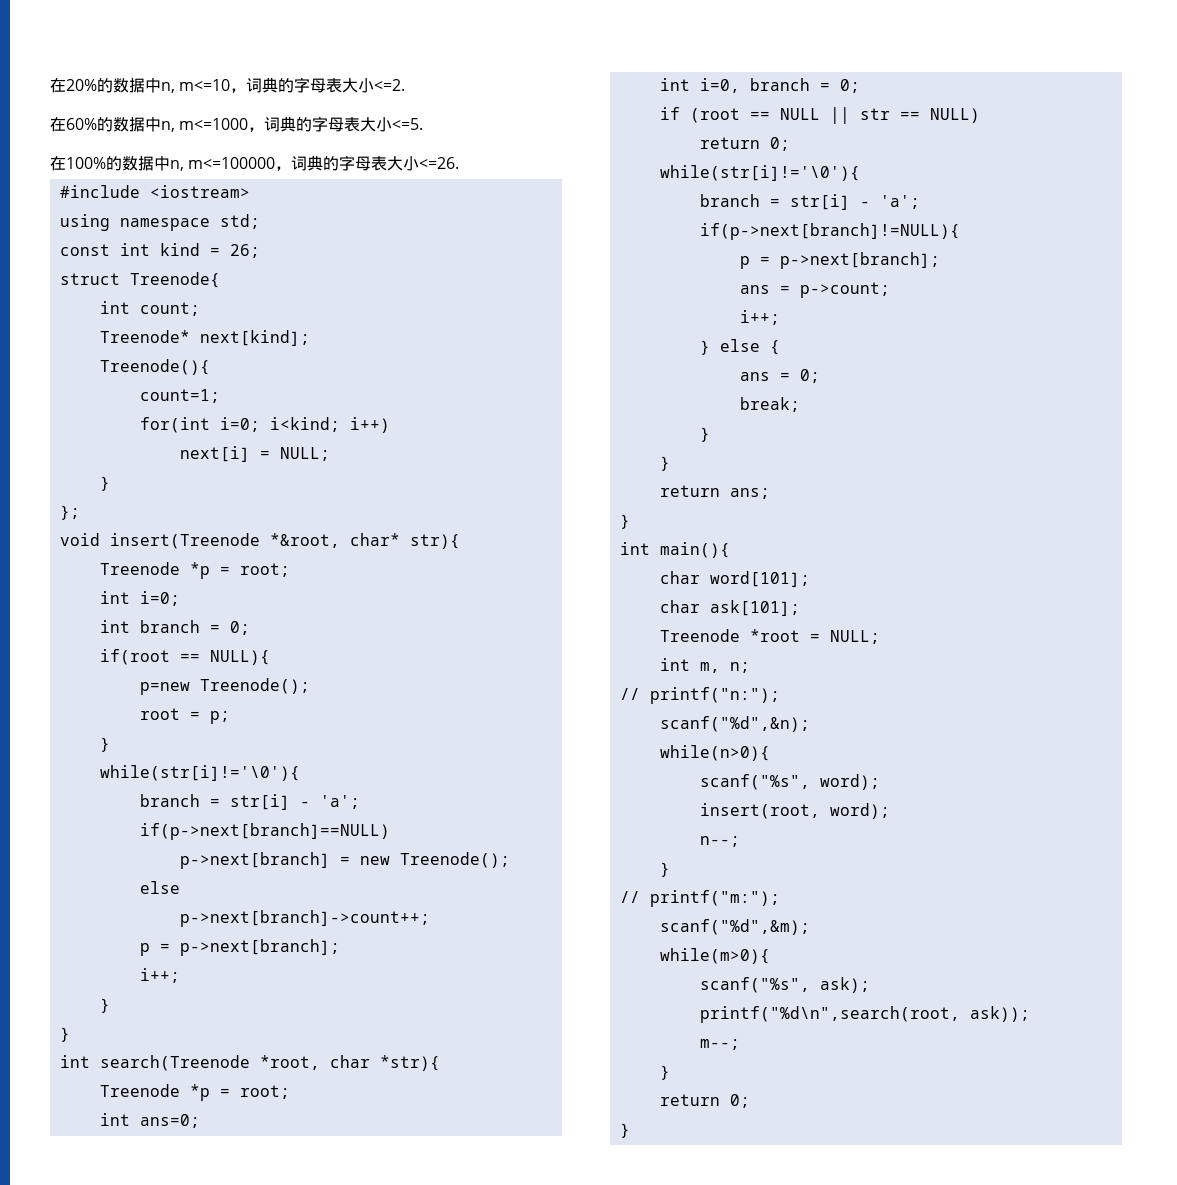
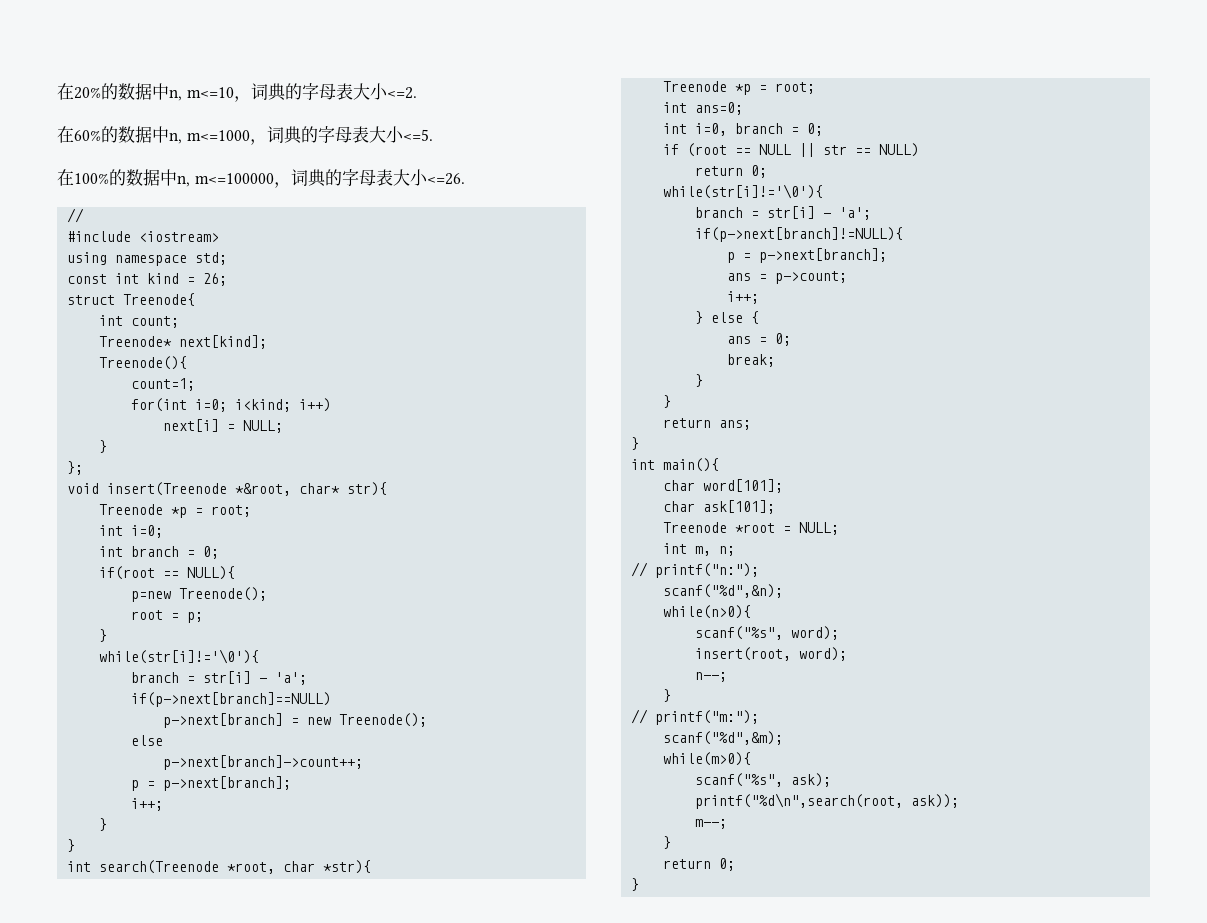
  在100%的数据中n, m<=100000，词典的字母表大小<=26.
+ //

